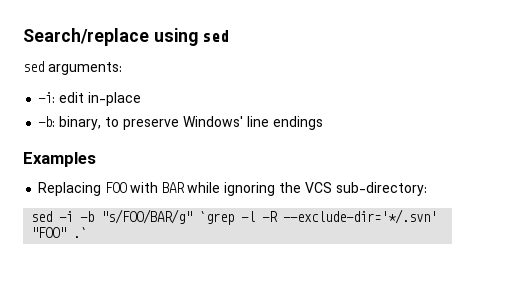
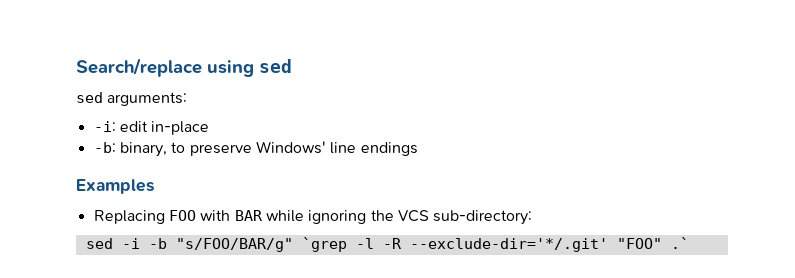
- sed -i -b "s/FOO/BAR/g" `grep -l -R --exclude-dir='*/.svn' "FOO" .`
+ sed -i -b "s/FOO/BAR/g" `grep -l -R --exclude-dir='*/.git' "FOO" .`

